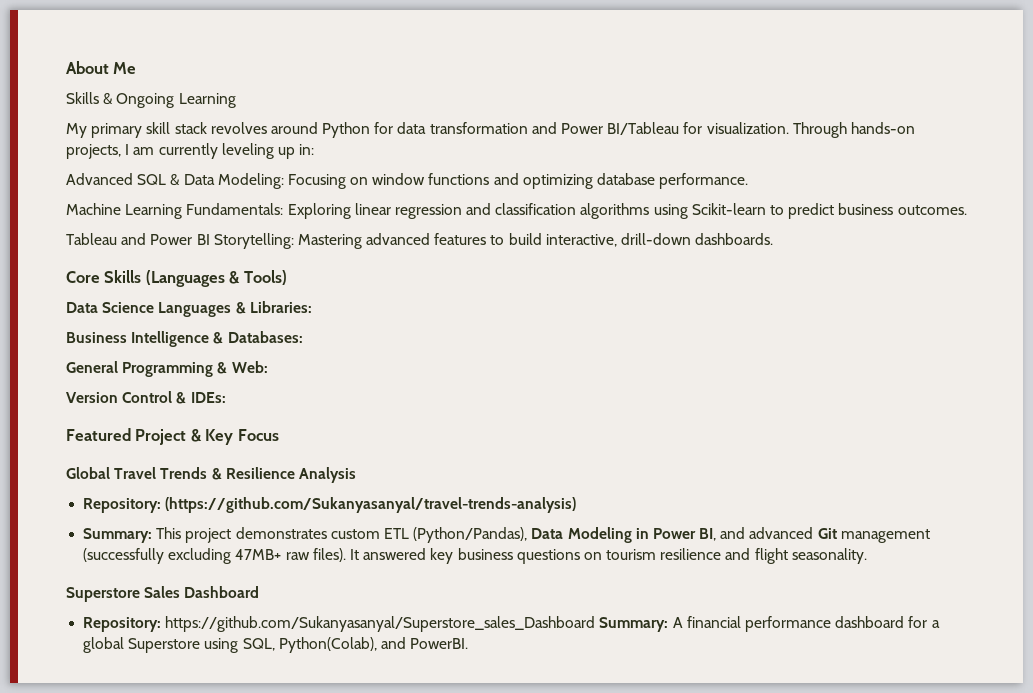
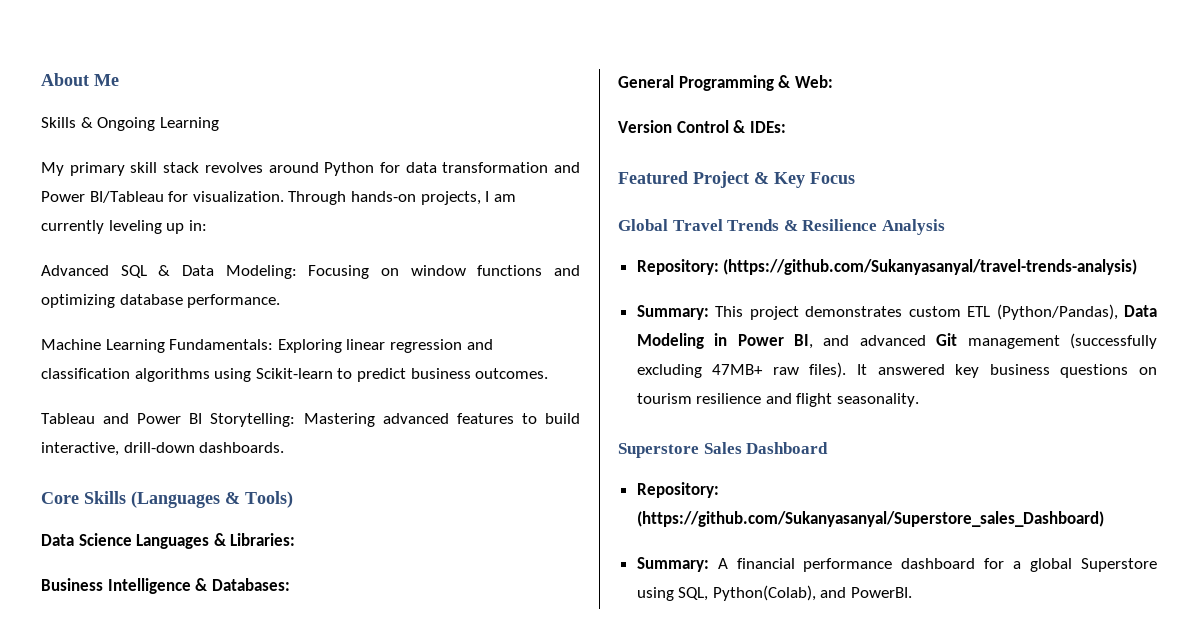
- Repository: https://github.com/Sukanyasanyal/Superstore_sales_Dashboard Summary: A financial performance dashboard for a global Superstore using SQL, Python(Colab), and PowerBI.
+ Repository: (https://github.com/Sukanyasanyal/Superstore_sales_Dashboard)
+ Summary: A financial performance dashboard for a global Superstore using SQL, Python(Colab), and PowerBI.

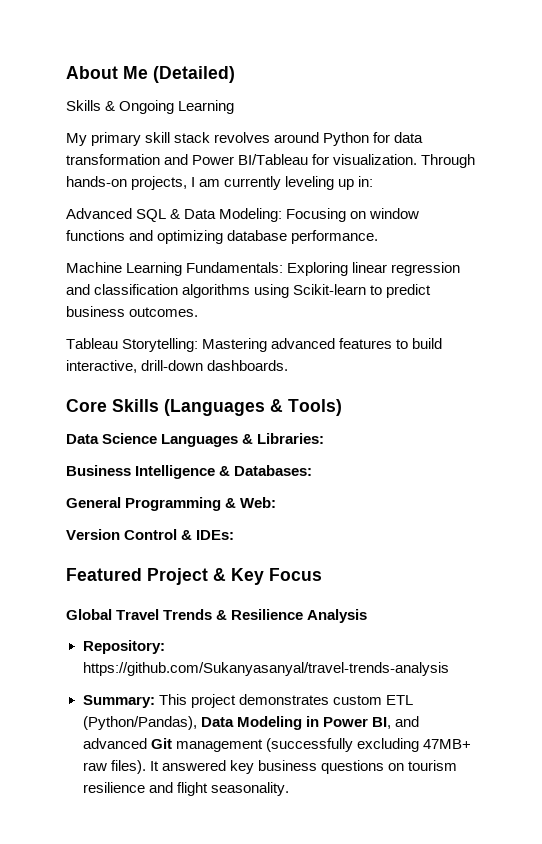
- About Me
+ About Me (Detailed)
- Tableau and Power BI Storytelling: Mastering advanced features to build interactive, drill-down dashboards.
+ Tableau Storytelling: Mastering advanced features to build interactive, drill-down dashboards.
- Repository: (https://github.com/Sukanyasanyal/travel-trends-analysis)
+ Repository: https://github.com/Sukanyasanyal/travel-trends-analysis
- Superstore Sales Dashboard
- Repository: (https://github.com/Sukanyasanyal/Superstore_sales_Dashboard)
- Summary: A financial performance dashboard for a global Superstore using SQL, Python(Colab), and PowerBI.

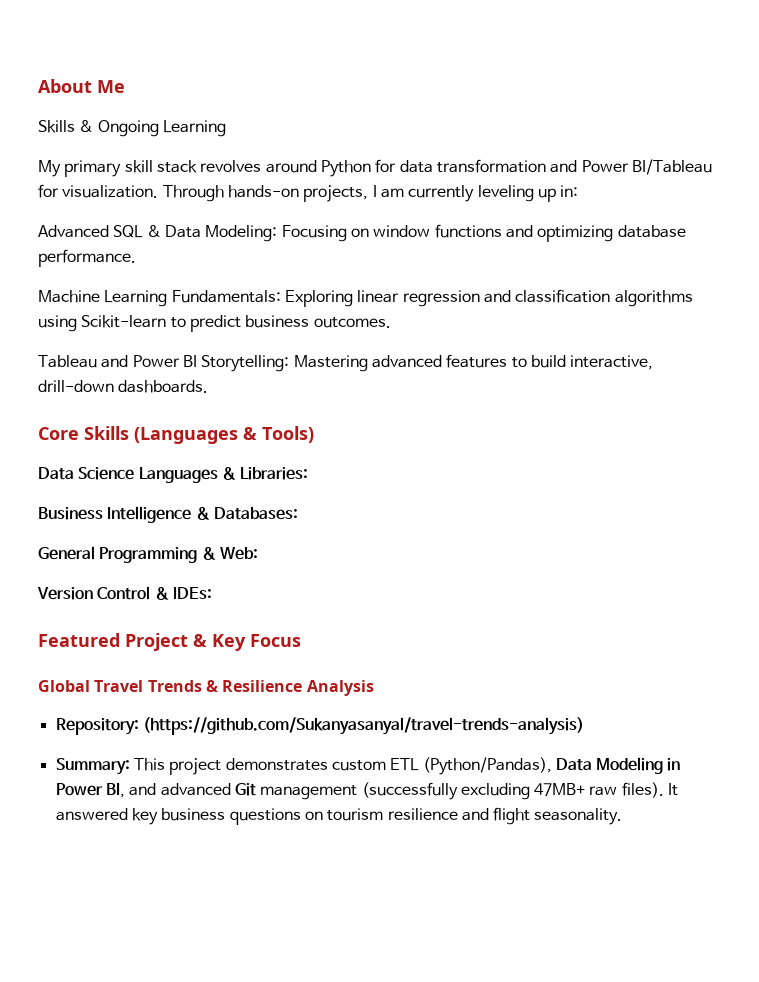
- About Me (Detailed)
+ About Me
- Tableau Storytelling: Mastering advanced features to build interactive, drill-down dashboards.
+ Tableau and Power BI Storytelling: Mastering advanced features to build interactive, drill-down dashboards.
- Repository: https://github.com/Sukanyasanyal/travel-trends-analysis
+ Repository: (https://github.com/Sukanyasanyal/travel-trends-analysis)

